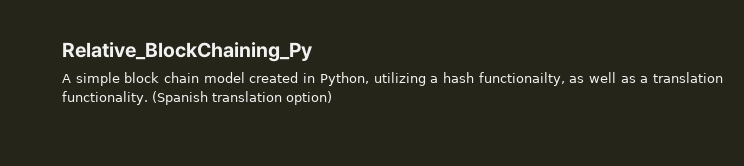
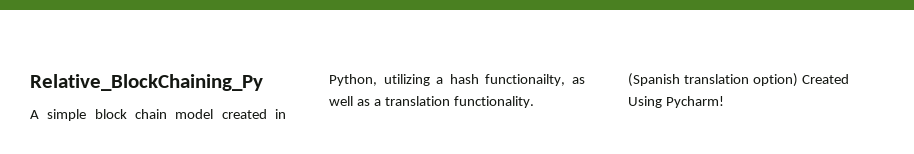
- (Spanish translation option)
+ (Spanish translation option) Created Using Pycharm!

